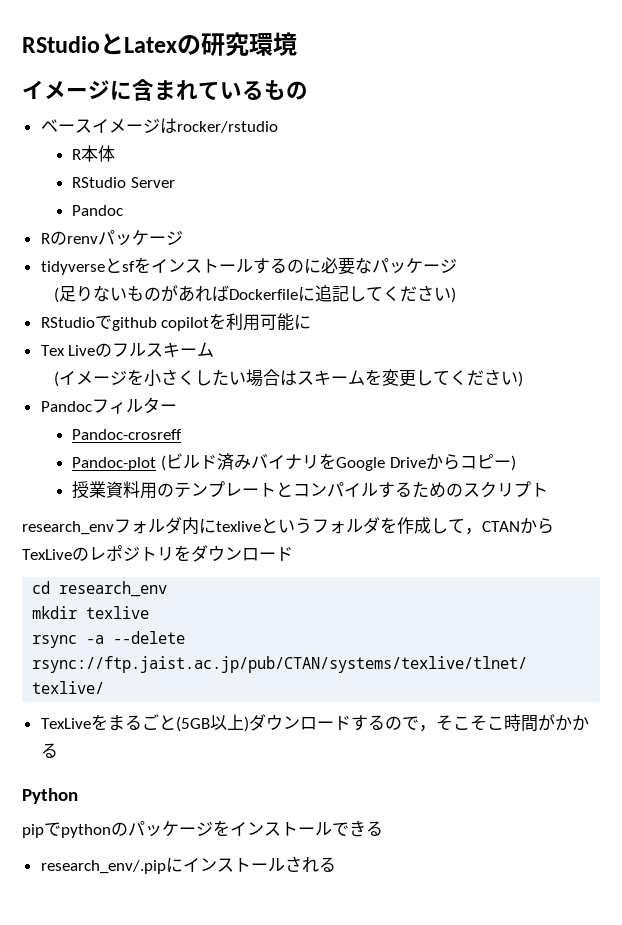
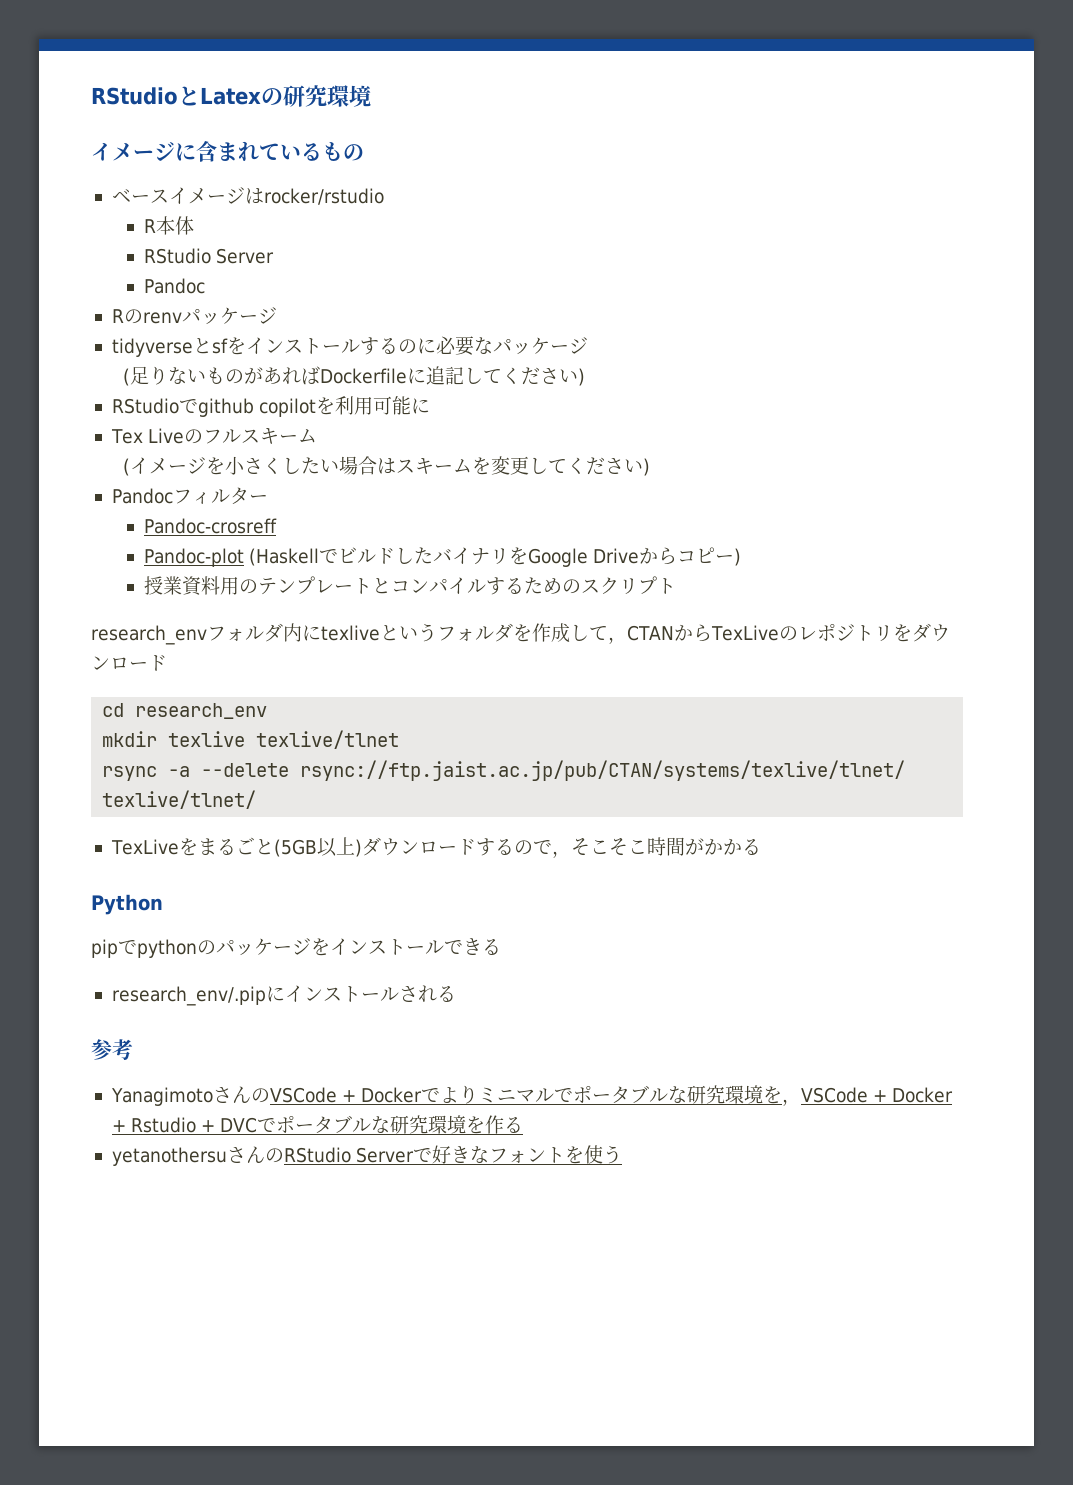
- Pandoc-plot (ビルド済みバイナリをGoogle Driveからコピー)
+ Pandoc-plot (HaskellでビルドしたバイナリをGoogle Driveからコピー)
- mkdir texlive
+ mkdir texlive texlive/tlnet
- rsync -a --delete rsync://ftp.jaist.ac.jp/pub/CTAN/systems/texlive/tlnet/ texlive/
+ rsync -a --delete rsync://ftp.jaist.ac.jp/pub/CTAN/systems/texlive/tlnet/ texlive/tlnet/
+ 参考
+ YanagimotoさんのVSCode + Dockerでよりミニマルでポータブルな研究環境を，VSCode + Docker + Rstudio + DVCでポータブルな研究環境を作る
+ yetanothersuさんのRStudio Serverで好きなフォントを使う

